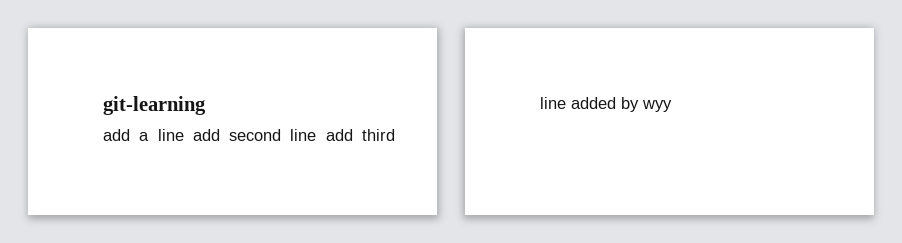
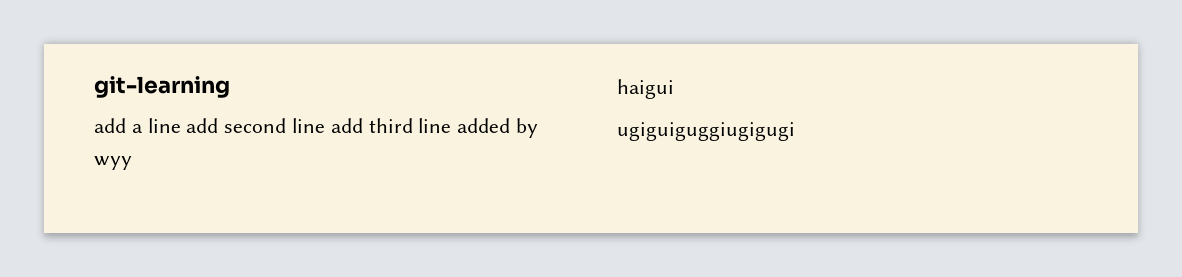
+ haigui
+ ugiguiguggiugigugi

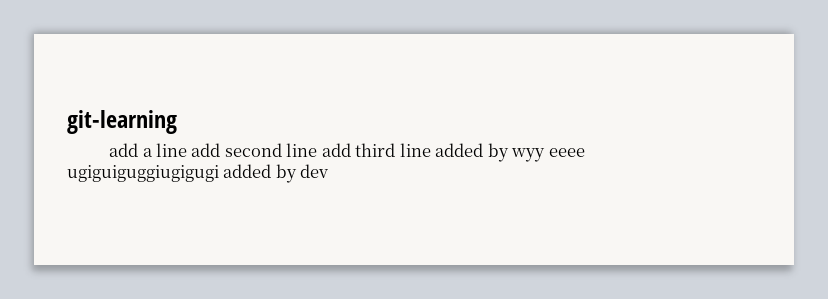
- add a line add second line add third line added by wyy
- haigui
- ugiguiguggiugigugi
+ add a line add second line add third line added by wyy eeee ugiguiguggiugigugi added by dev

